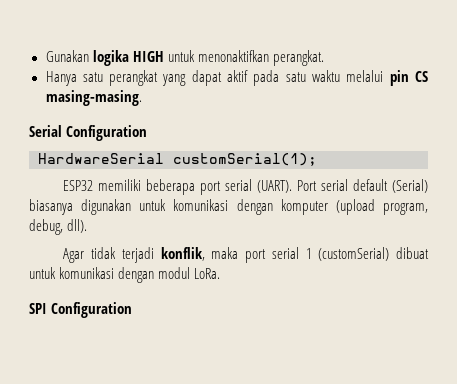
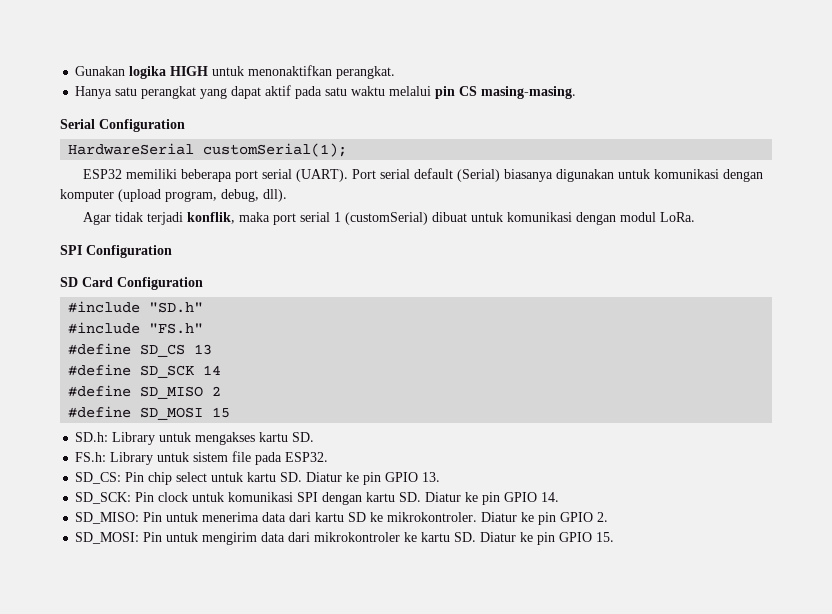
+ SD Card Configuration
+ #include "SD.h"
+ #include "FS.h"
+ #define SD_CS 13
+ #define SD_SCK 14
+ #define SD_MISO 2
+ #define SD_MOSI 15
+ SD.h: Library untuk mengakses kartu SD.
+ FS.h: Library untuk sistem file pada ESP32.
+ SD_CS: Pin chip select untuk kartu SD. Diatur ke pin GPIO 13.
+ SD_SCK: Pin clock untuk komunikasi SPI dengan kartu SD. Diatur ke pin GPIO 14.
+ SD_MISO: Pin untuk menerima data dari kartu SD ke mikrokontroler. Diatur ke pin GPIO 2.
+ SD_MOSI: Pin untuk mengirim data dari mikrokontroler ke kartu SD. Diatur ke pin GPIO 15.

